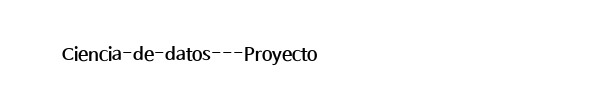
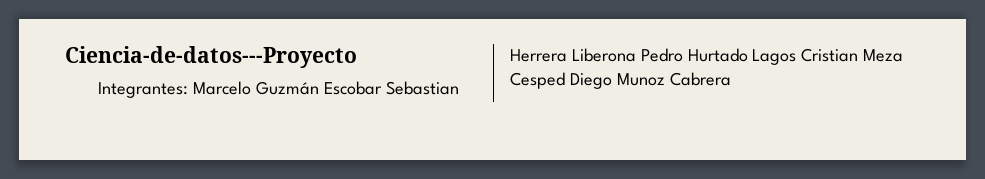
+ Integrantes: Marcelo Guzmán Escobar Sebastian Herrera Liberona Pedro Hurtado Lagos Cristian Meza Cesped Diego Munoz Cabrera

